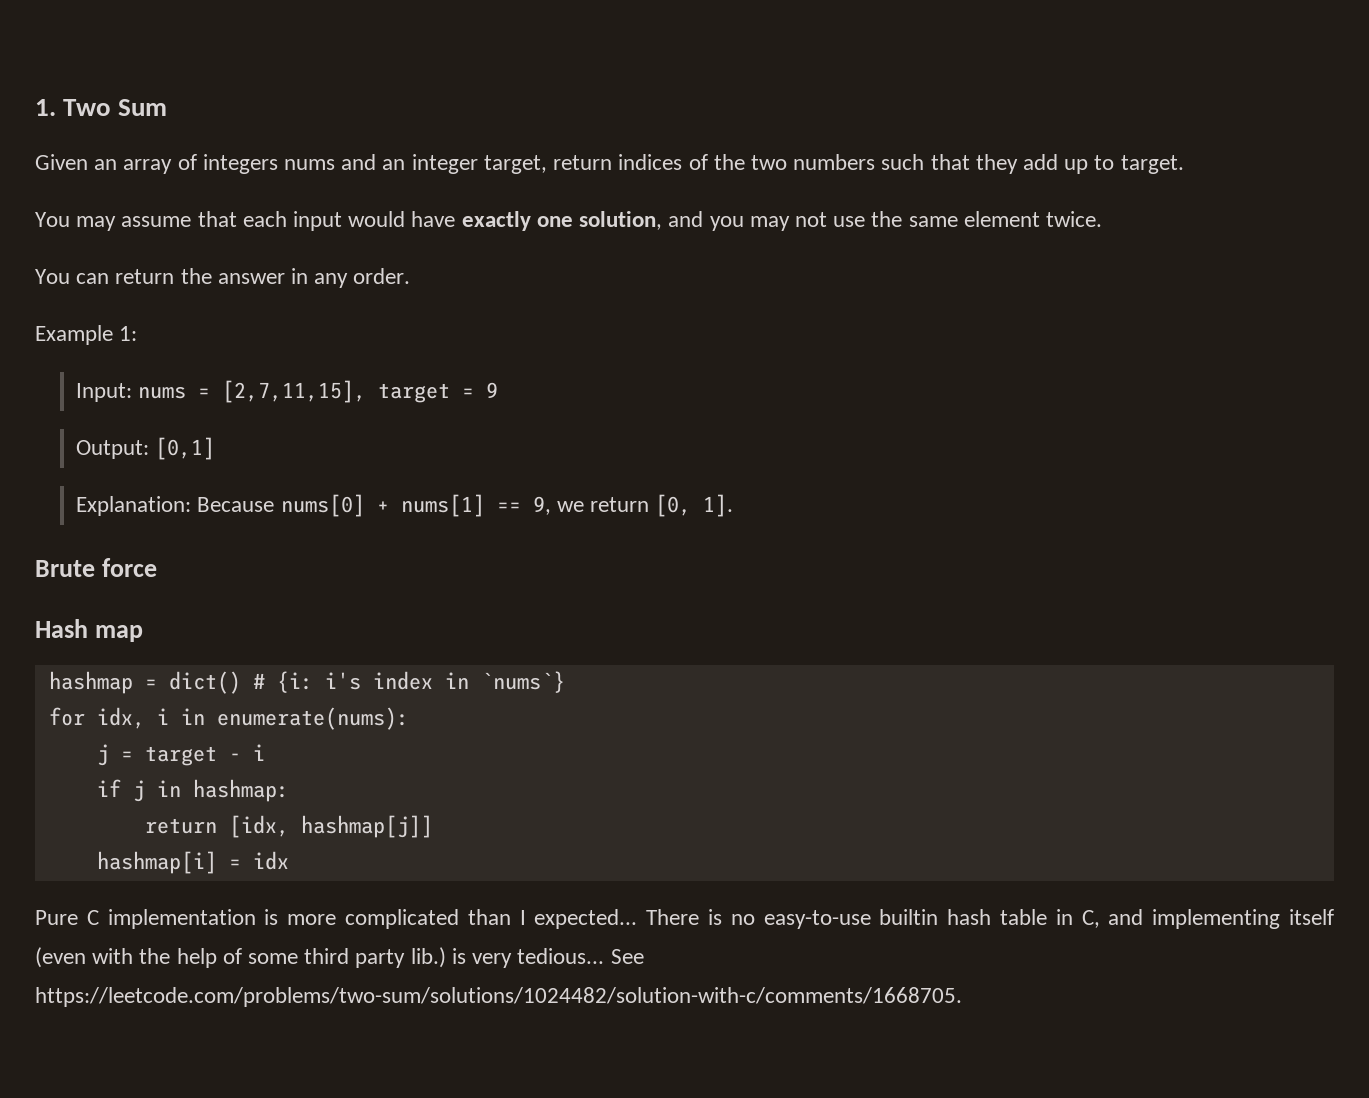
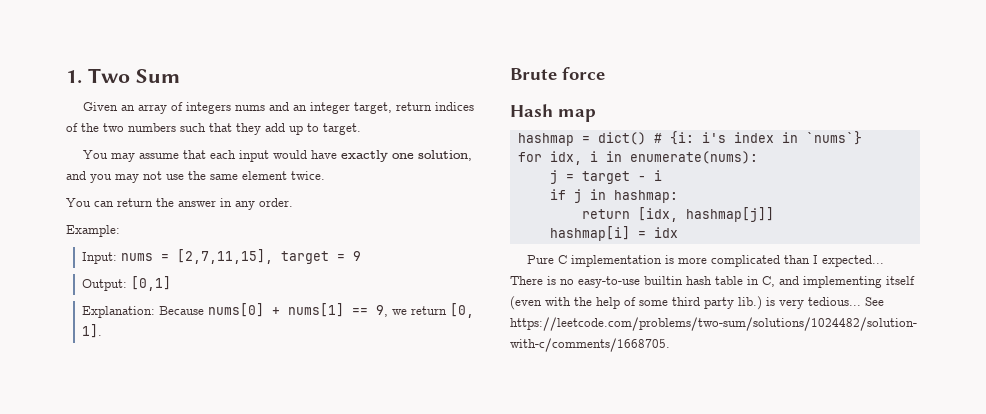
- Example 1:
+ Example:

